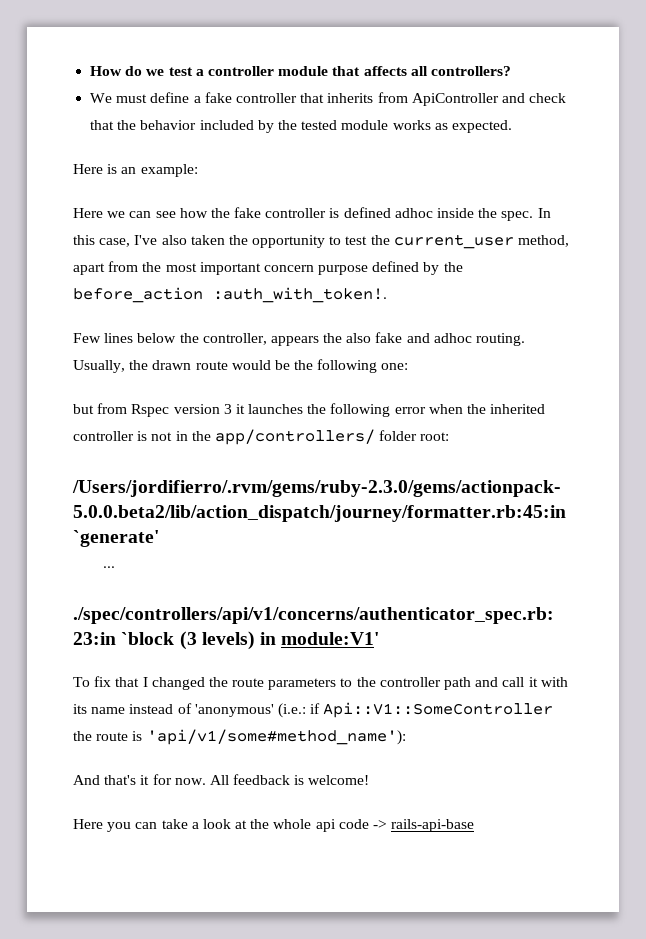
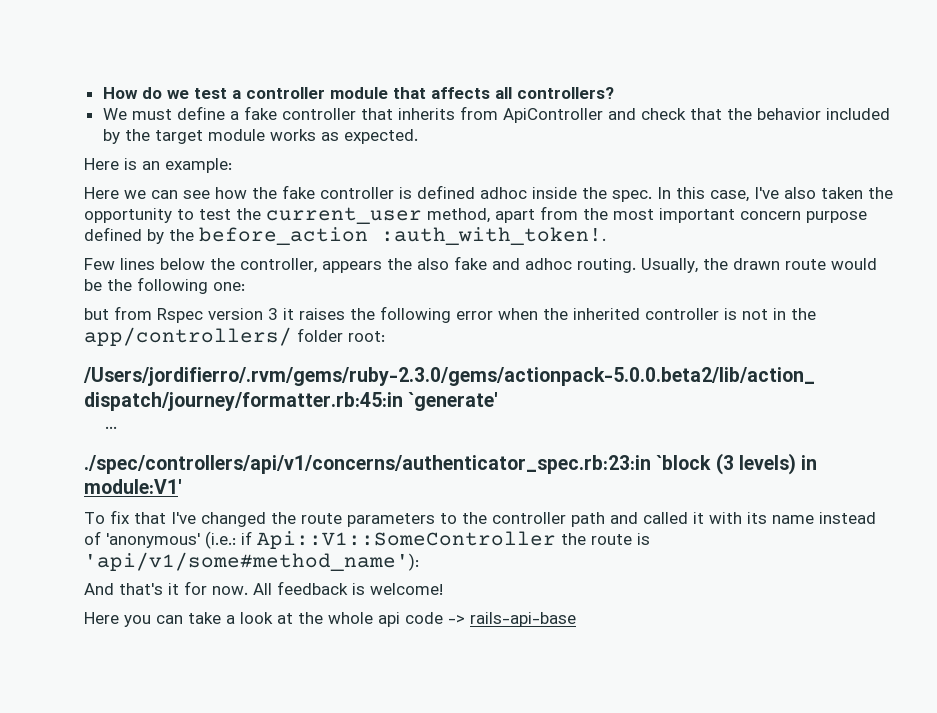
- We must define a fake controller that inherits from ApiController and check that the behavior included by the tested module works as expected.
+ We must define a fake controller that inherits from ApiController and check that the behavior included by the target module works as expected.
- but from Rspec version 3 it launches the following error when the inherited controller is not in the app/controllers/ folder root:
+ but from Rspec version 3 it raises the following error when the inherited controller is not in the app/controllers/ folder root:
- To fix that I changed the route parameters to the controller path and call it with its name instead of 'anonymous' (i.e.: if Api::V1::SomeController the route is 'api/v1/some#method_name'):
+ To fix that I've changed the route parameters to the controller path and called it with its name instead of 'anonymous' (i.e.: if Api::V1::SomeController the route is 'api/v1/some#method_name'):

